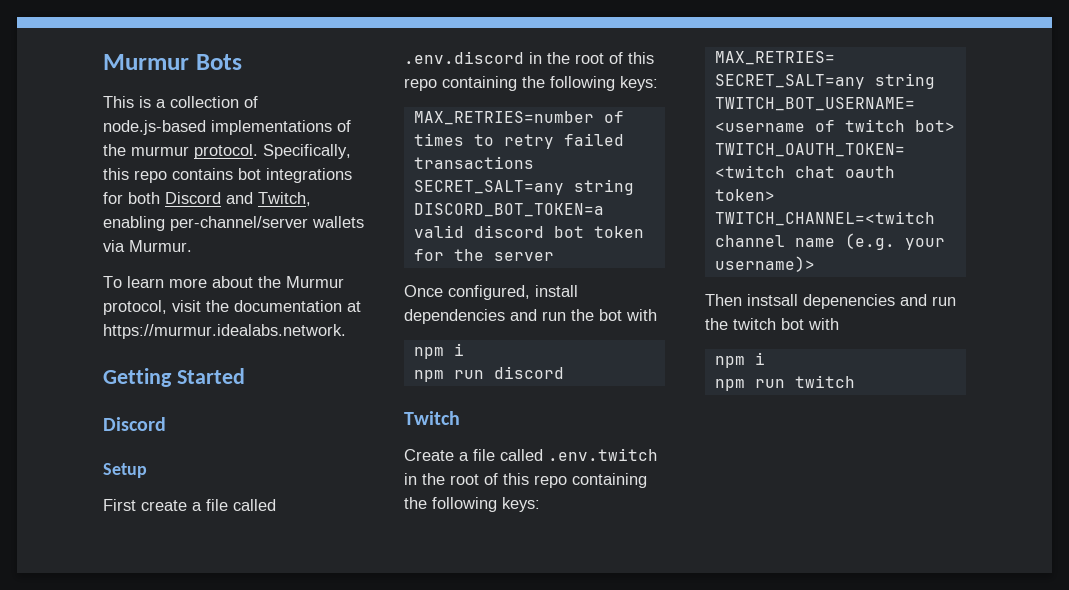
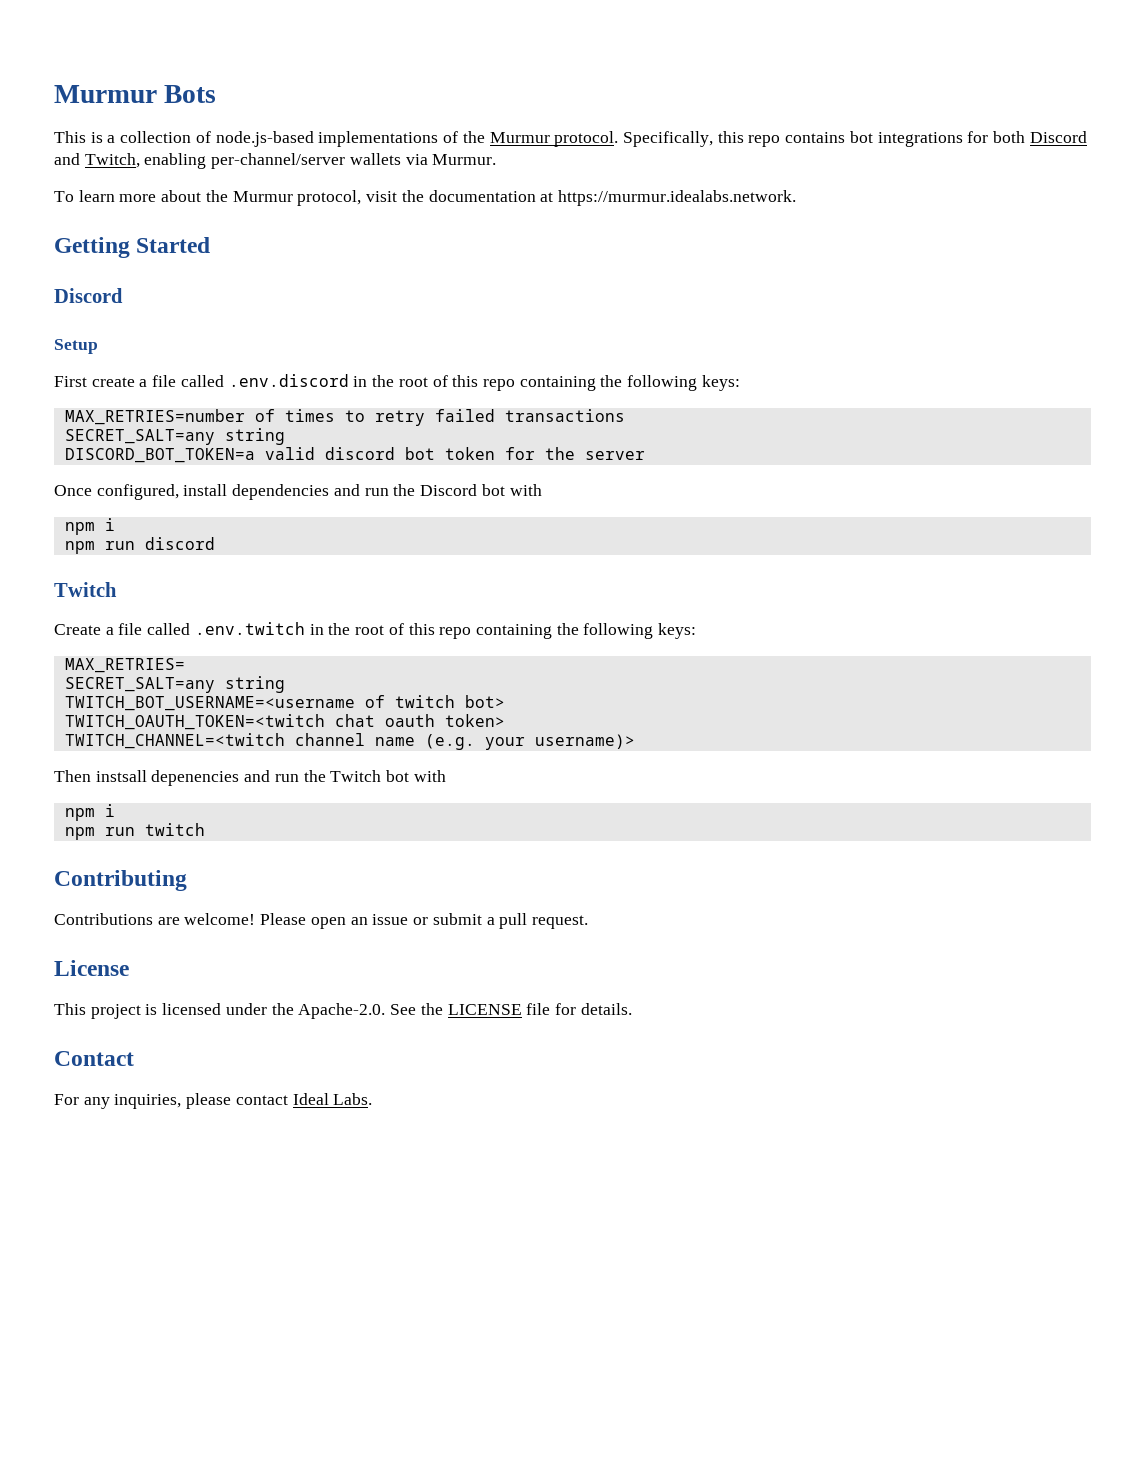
- This is a collection of node.js-based implementations of the murmur protocol.
+ This is a collection of node.js-based implementations of the Murmur protocol.
- Once configured, install dependencies and run the bot with
+ Once configured, install dependencies and run the Discord bot with
- Then instsall depenencies and run the twitch bot with
+ Then instsall depenencies and run the Twitch bot with
+ Contributing
+ Contributions are welcome! Please open an issue or submit a pull request.
+ License
+ This project is licensed under the Apache-2.0. See the LICENSE file for details.
+ Contact
+ For any inquiries, please contact Ideal Labs.

